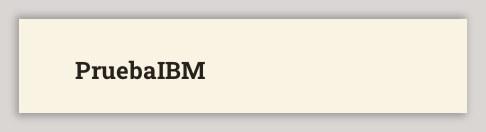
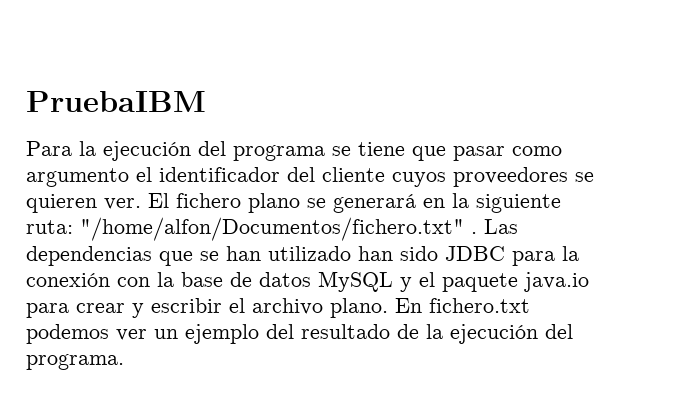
+ Para la ejecución del programa se tiene que pasar como argumento el identificador del cliente cuyos proveedores se quieren ver. El fichero plano se generará en la siguiente ruta: "/home/alfon/Documentos/fichero.txt" . Las dependencias que se han utilizado han sido JDBC para la conexión con la base de datos MySQL y el paquete java.io para crear y escribir el archivo plano. En fichero.txt podemos ver un ejemplo del resultado de la ejecución del programa.

